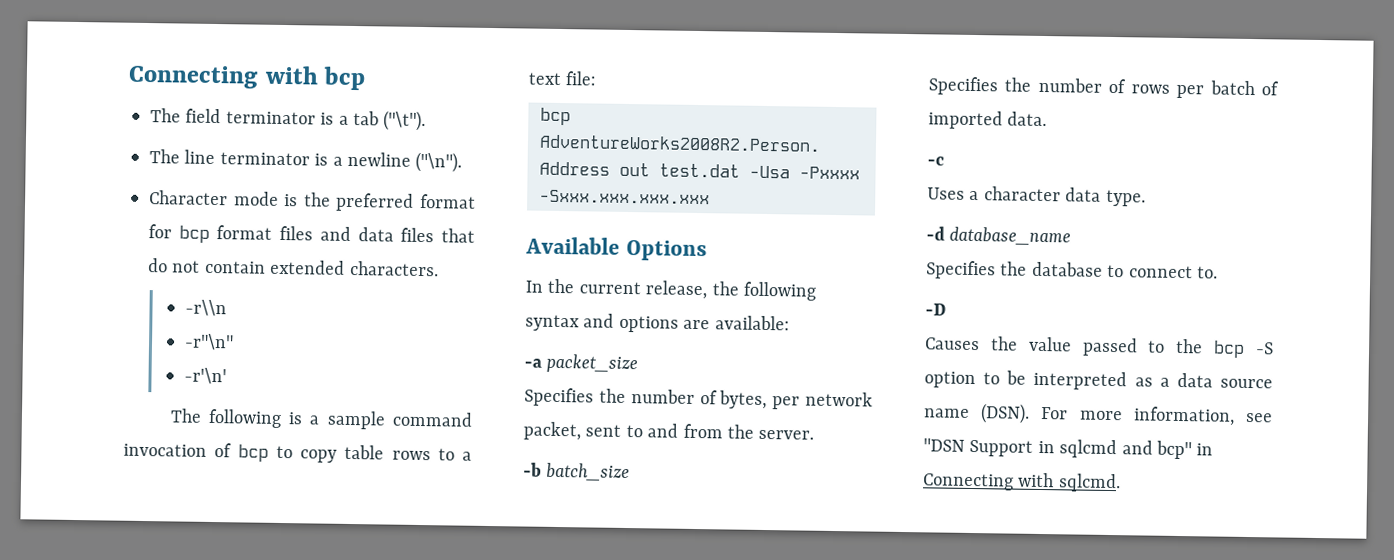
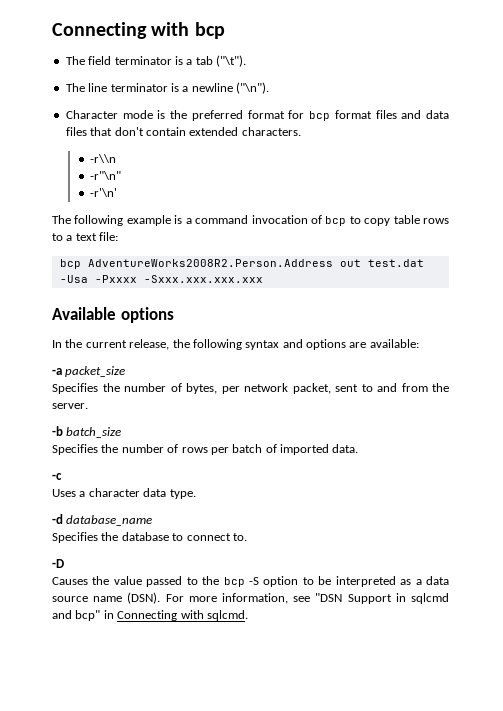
- Character mode is the preferred format for bcp format files and data files that do not contain extended characters.
+ Character mode is the preferred format for bcp format files and data files that don't contain extended characters.
- The following is a sample command invocation of bcp to copy table rows to a text file:
+ The following example is a command invocation of bcp to copy table rows to a text file:
- Available Options
+ Available options

